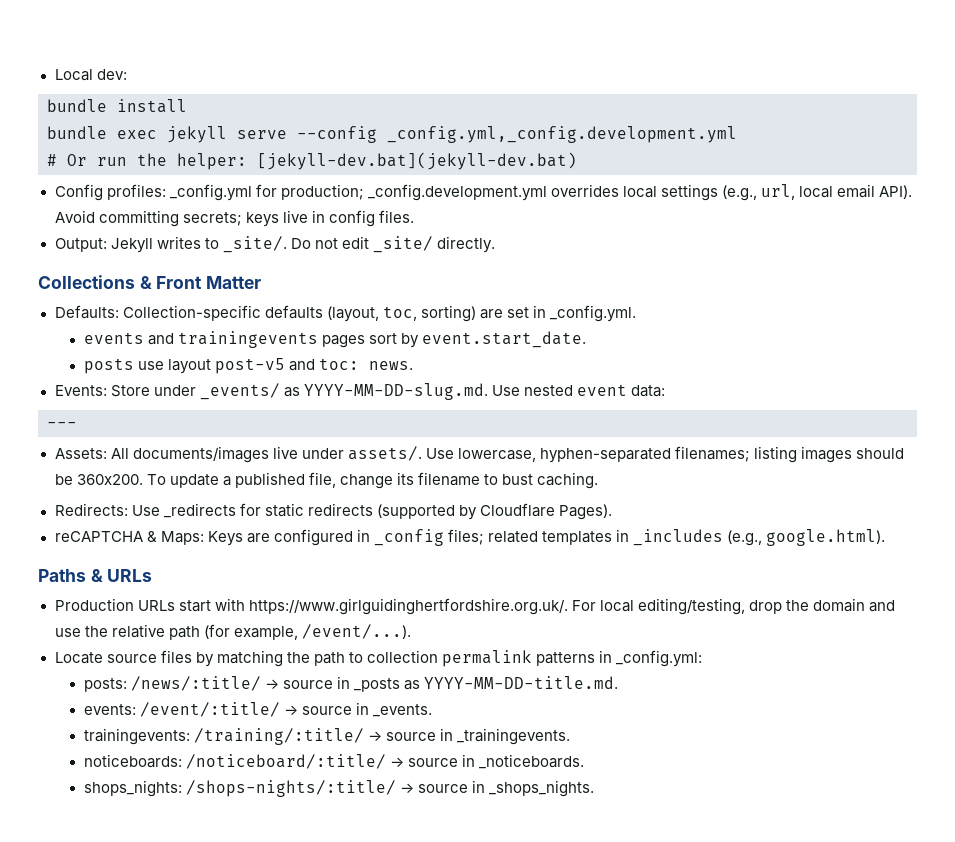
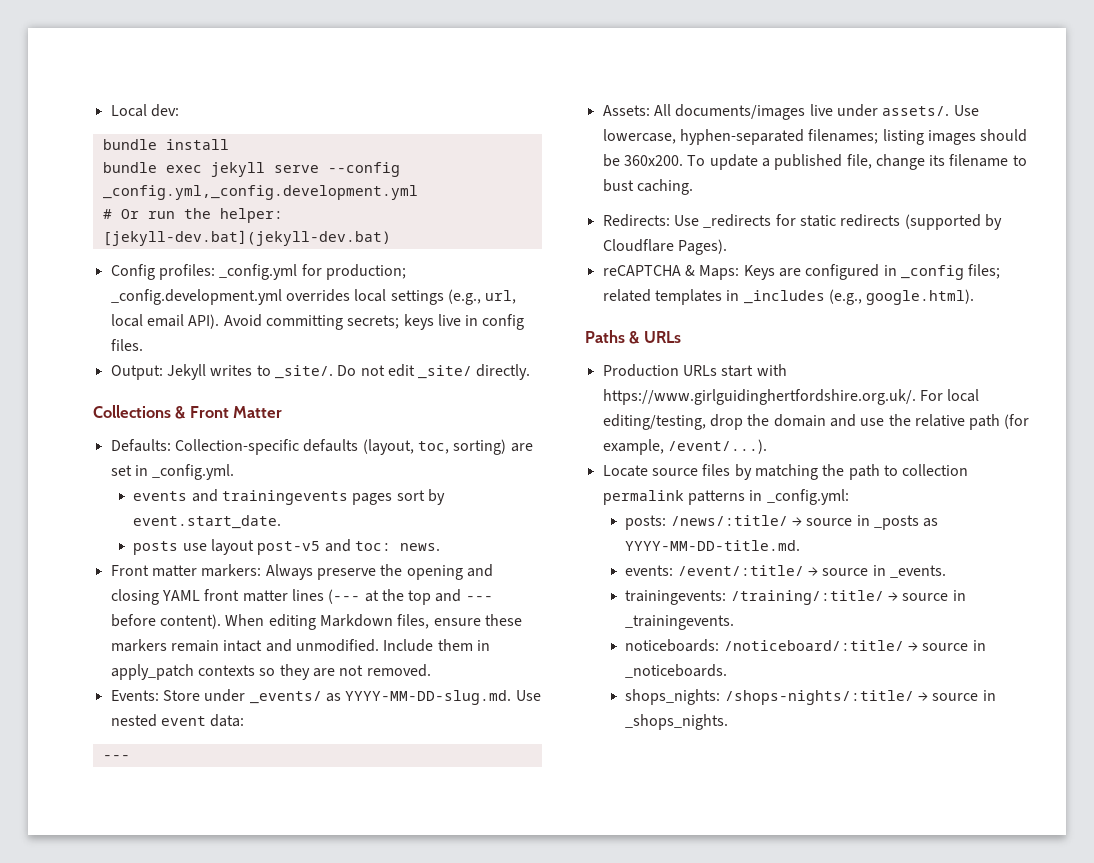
+ Front matter markers: Always preserve the opening and closing YAML front matter lines (--- at the top and --- before content). When editing Markdown files, ensure these markers remain intact and unmodified. Include them in apply_patch contexts so they are not removed.

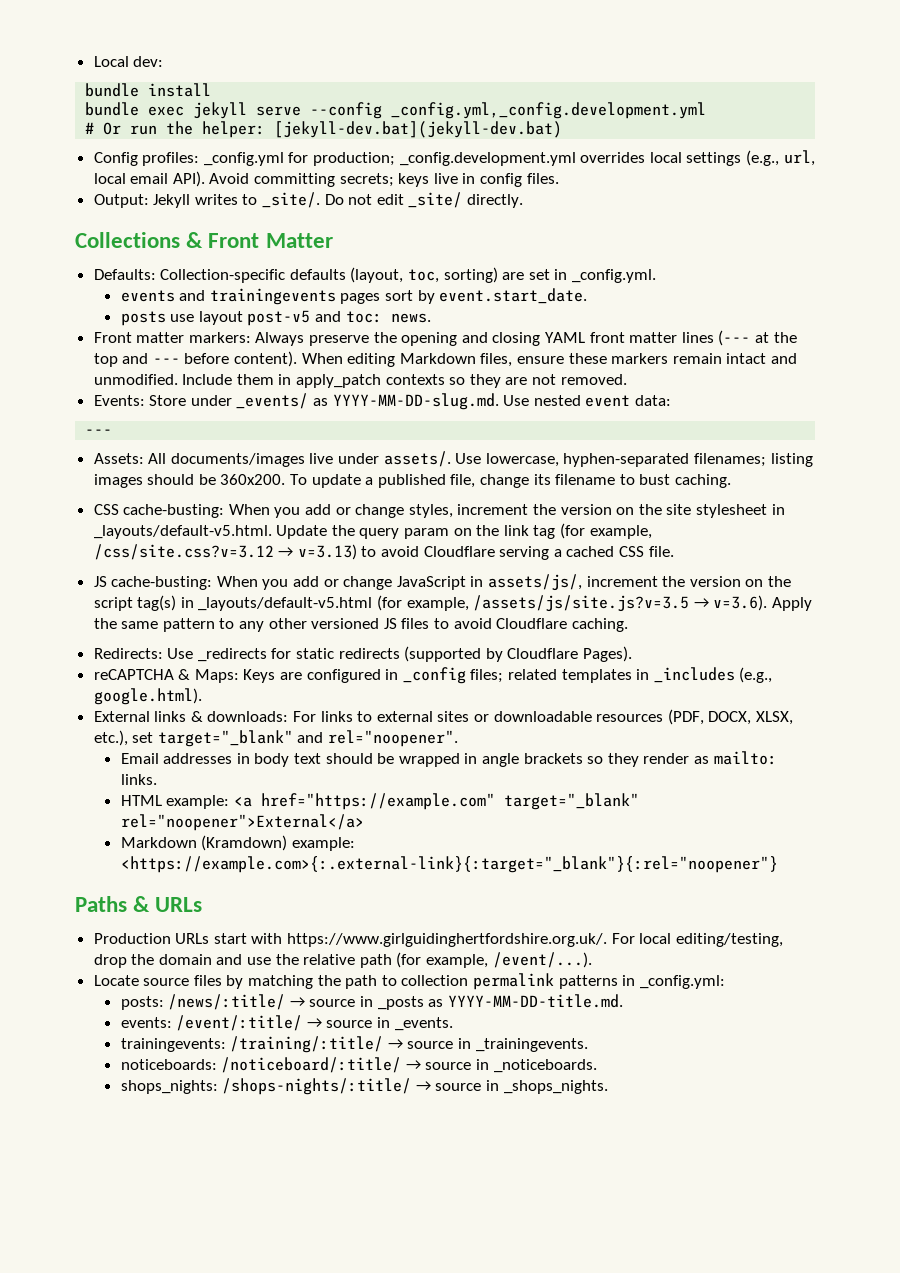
+ CSS cache-busting: When you add or change styles, increment the version on the site stylesheet in _layouts/default-v5.html. Update the query param on the link tag (for example, /css/site.css?v=3.12 → v=3.13) to avoid Cloudflare serving a cached CSS file.
+ JS cache-busting: When you add or change JavaScript in assets/js/, increment the version on the script tag(s) in _layouts/default-v5.html (for example, /assets/js/site.js?v=3.5 → v=3.6). Apply the same pattern to any other versioned JS files to avoid Cloudflare caching.
+ External links & downloads: For links to external sites or downloadable resources (PDF, DOCX, XLSX, etc.), set target="_blank" and rel="noopener".
+ Email addresses in body text should be wrapped in angle brackets so they render as mailto: links.
+ HTML example: <a href="https://example.com" target="_blank" rel="noopener">External</a>
+ Markdown (Kramdown) example: <https://example.com>{:.external-link}{:target="_blank"}{:rel="noopener"}

